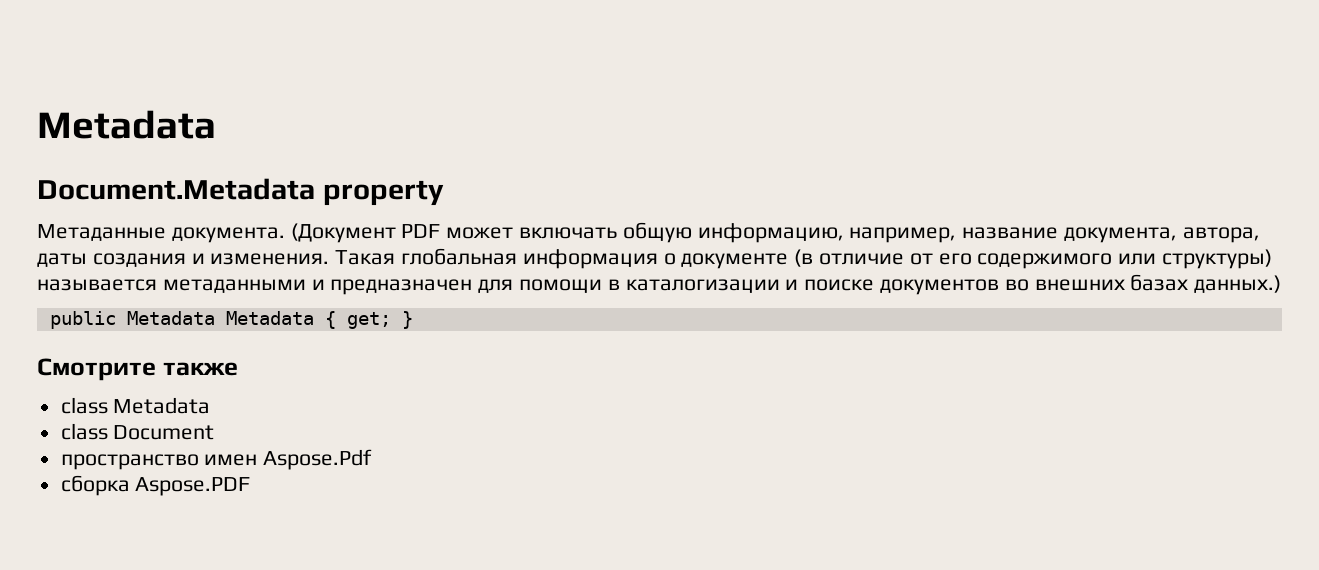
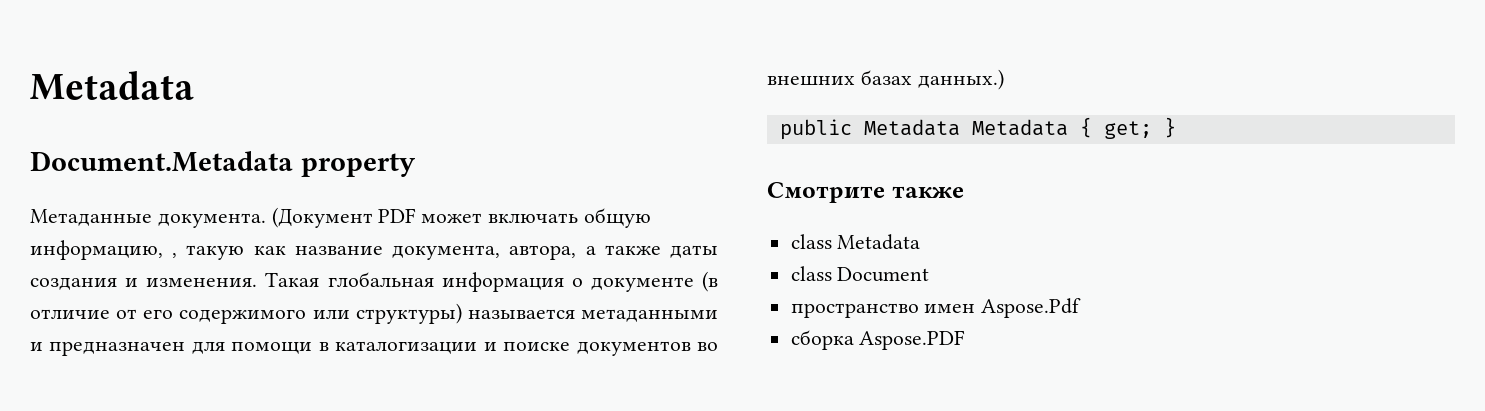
- (Документ PDF может включать общую информацию, например, название документа, автора, даты создания и изменения.
+ (Документ PDF может включать общую информацию, , такую как название документа, автора, а также даты создания и изменения.

